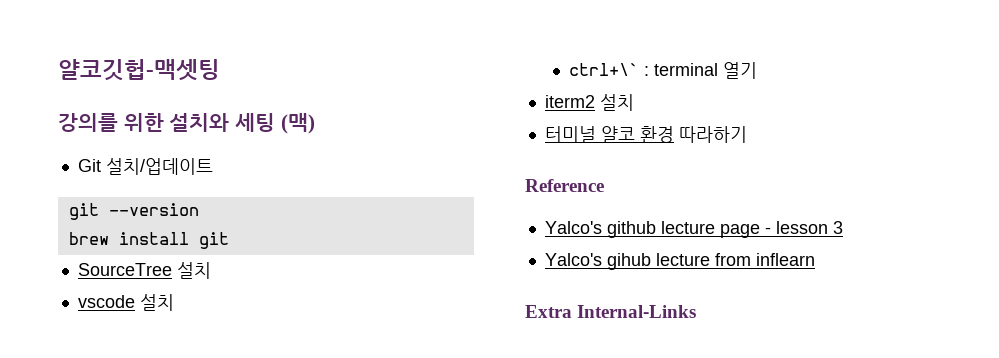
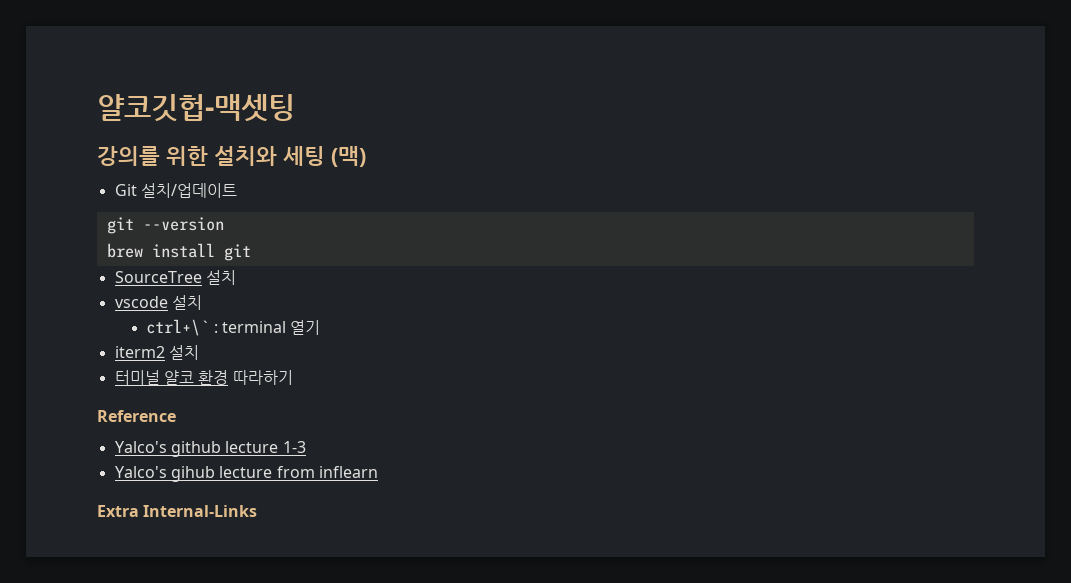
- Yalco's github lecture page - lesson 3
+ Yalco's github lecture 1-3

